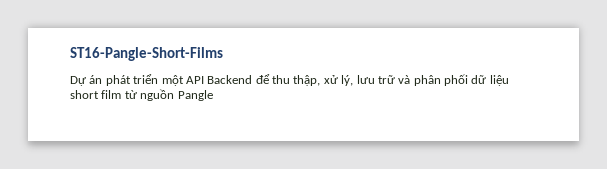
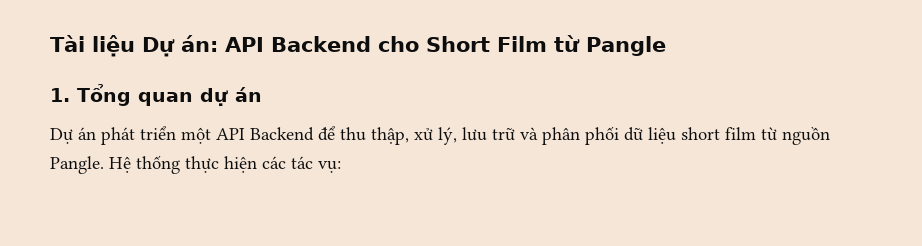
- ST16-Pangle-Short-Films
+ Tài liệu Dự án: API Backend cho Short Film từ Pangle
+ 1. Tổng quan dự án
- Dự án phát triển một API Backend để thu thập, xử lý, lưu trữ và phân phối dữ liệu short film từ nguồn Pangle
+ Dự án phát triển một API Backend để thu thập, xử lý, lưu trữ và phân phối dữ liệu short film từ nguồn Pangle. Hệ thống thực hiện các tác vụ:

